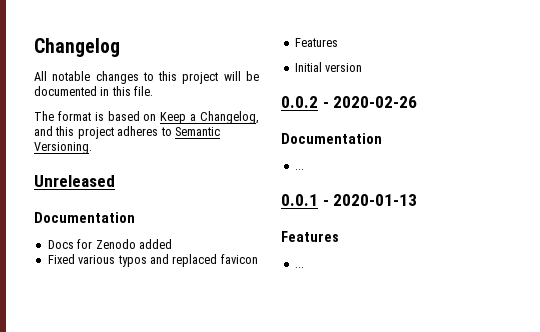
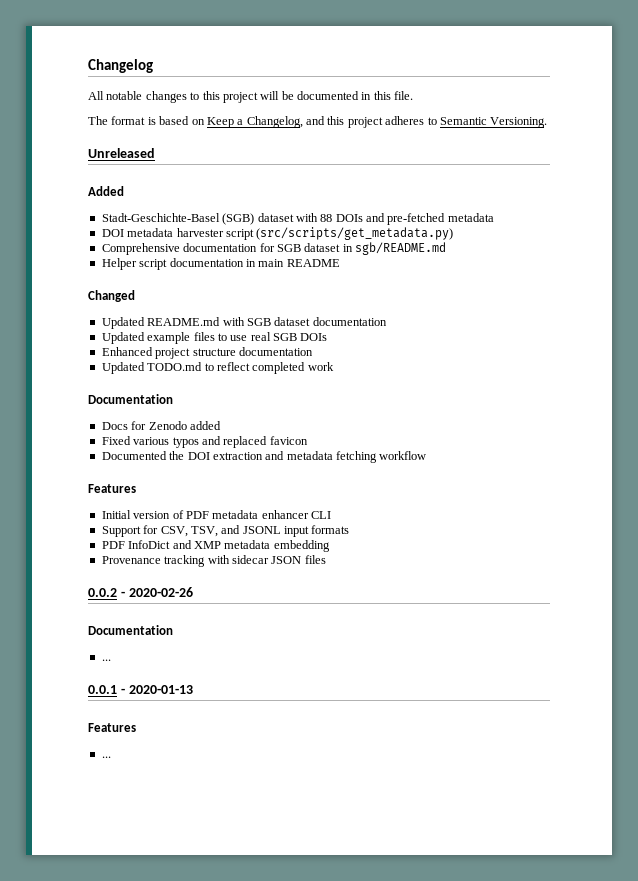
+ Added
+ Stadt-Geschichte-Basel (SGB) dataset with 88 DOIs and pre-fetched metadata
+ DOI metadata harvester script (src/scripts/get_metadata.py)
+ Comprehensive documentation for SGB dataset in sgb/README.md
+ Helper script documentation in main README
+ Changed
+ Updated README.md with SGB dataset documentation
+ Updated example files to use real SGB DOIs
+ Enhanced project structure documentation
+ Updated TODO.md to reflect completed work
  Fixed various typos and replaced favicon
+ Documented the DOI extraction and metadata fetching workflow
  Features
- Initial version
+ Initial version of PDF metadata enhancer CLI
+ Support for CSV, TSV, and JSONL input formats
+ PDF InfoDict and XMP metadata embedding
+ Provenance tracking with sidecar JSON files

